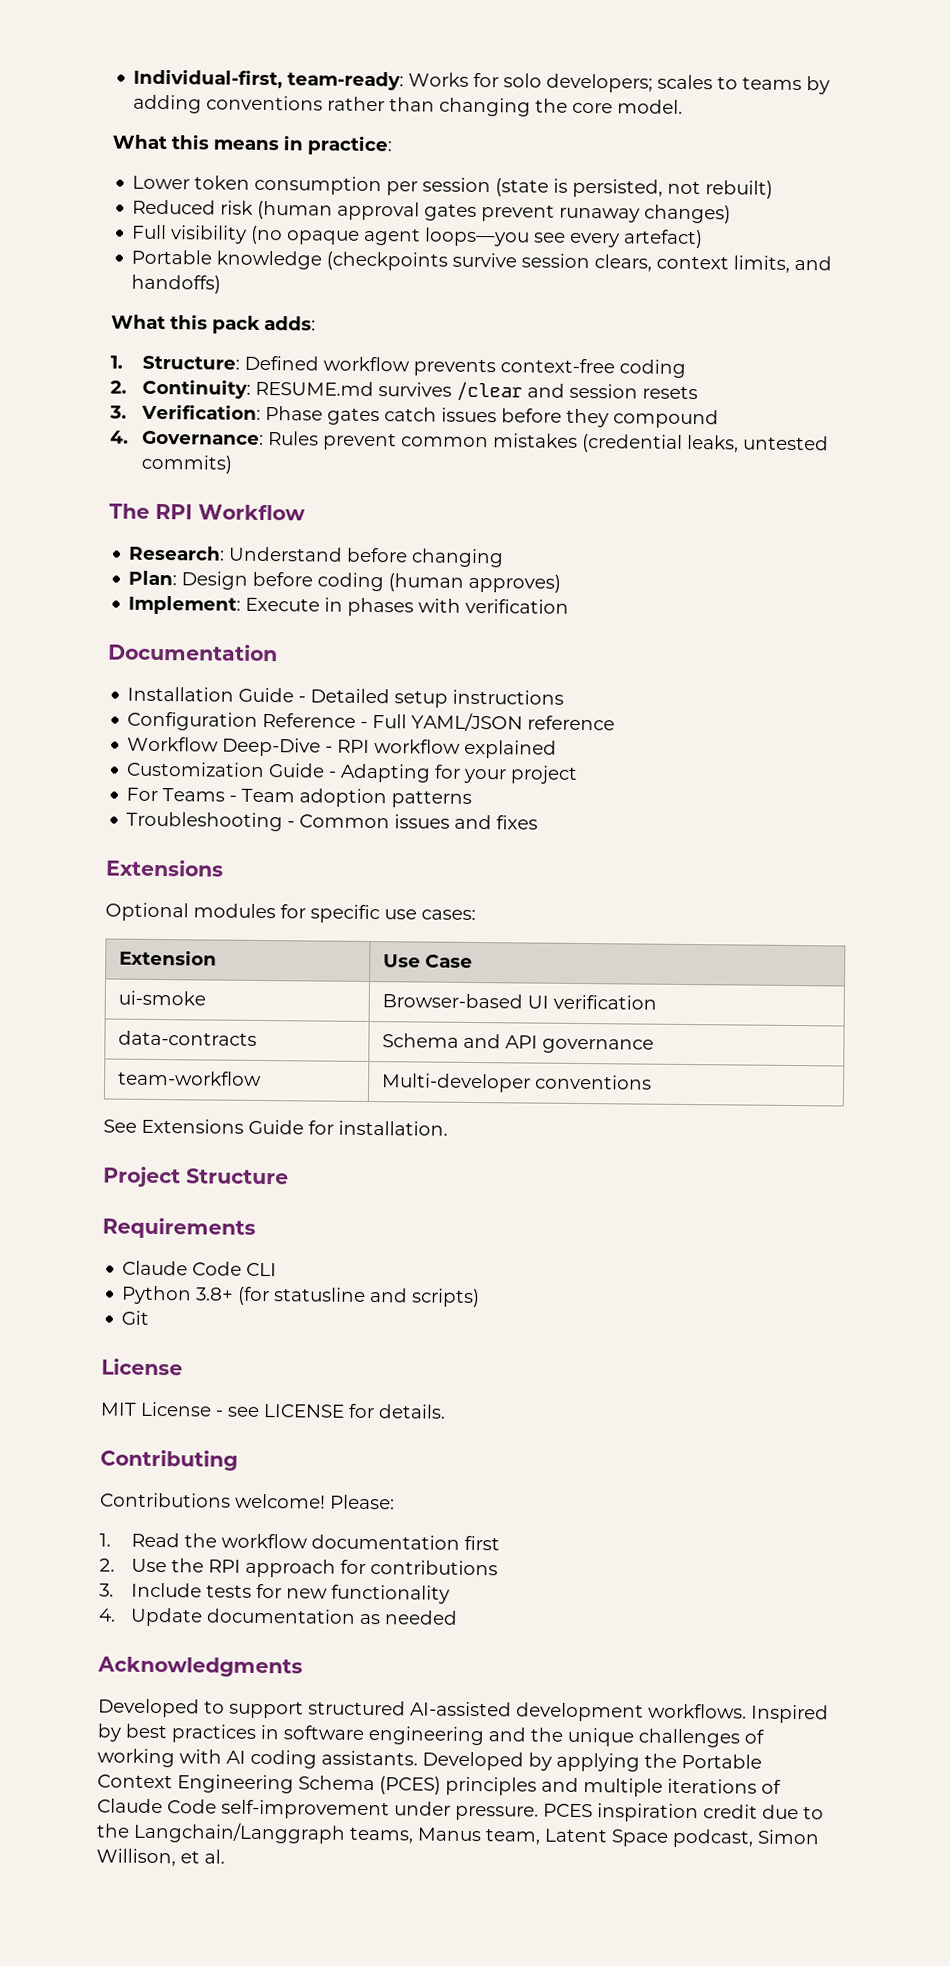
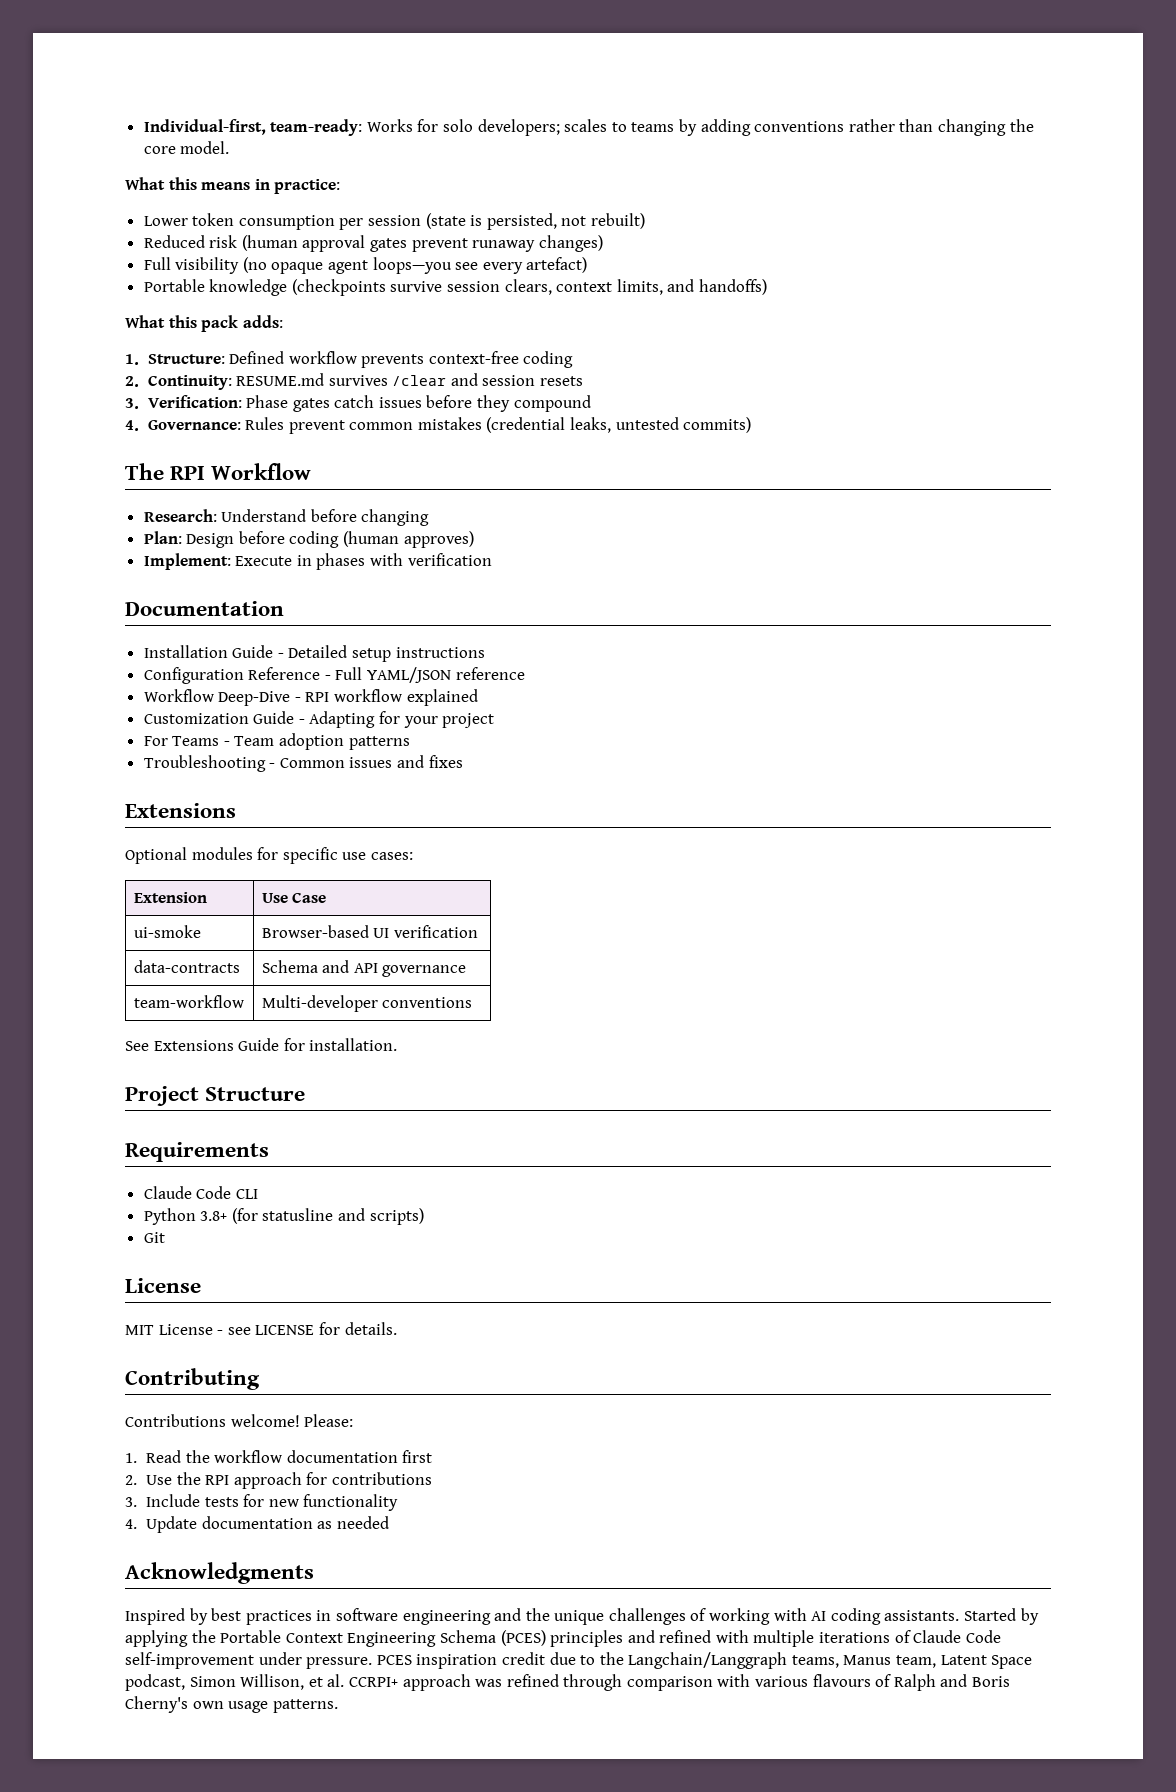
- Developed to support structured AI-assisted development workflows.
- Developed by applying the Portable Context Engineering Schema (PCES) principles and multiple iterations of Claude Code self-improvement under pressure.
+ Started by applying the Portable Context Engineering Schema (PCES) principles and refined with multiple iterations of Claude Code self-improvement under pressure.
- PCES inspiration credit due to the Langchain/Langgraph teams, Manus team, Latent Space podcast, Simon Willison, et al.
+ PCES inspiration credit due to the Langchain/Langgraph teams, Manus team, Latent Space podcast, Simon Willison, et al. CCRPI+ approach was refined through comparison with various flavours of Ralph and Boris Cherny's own usage patterns.

